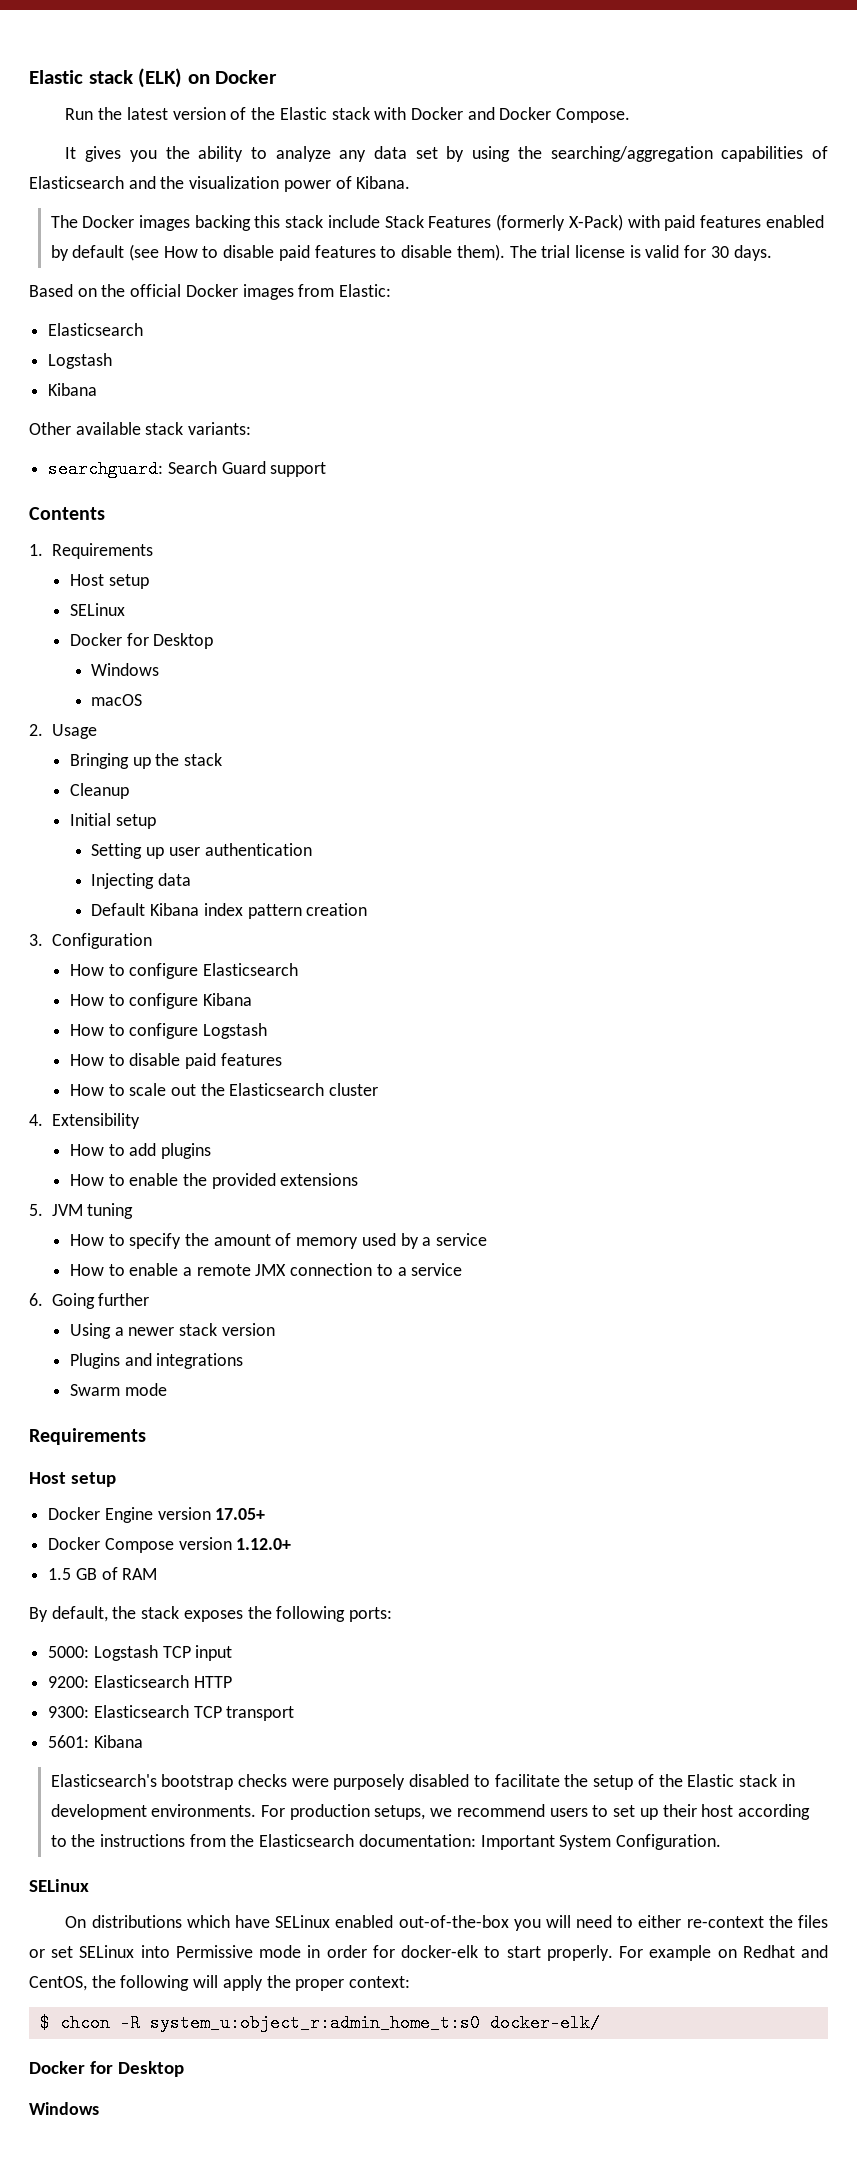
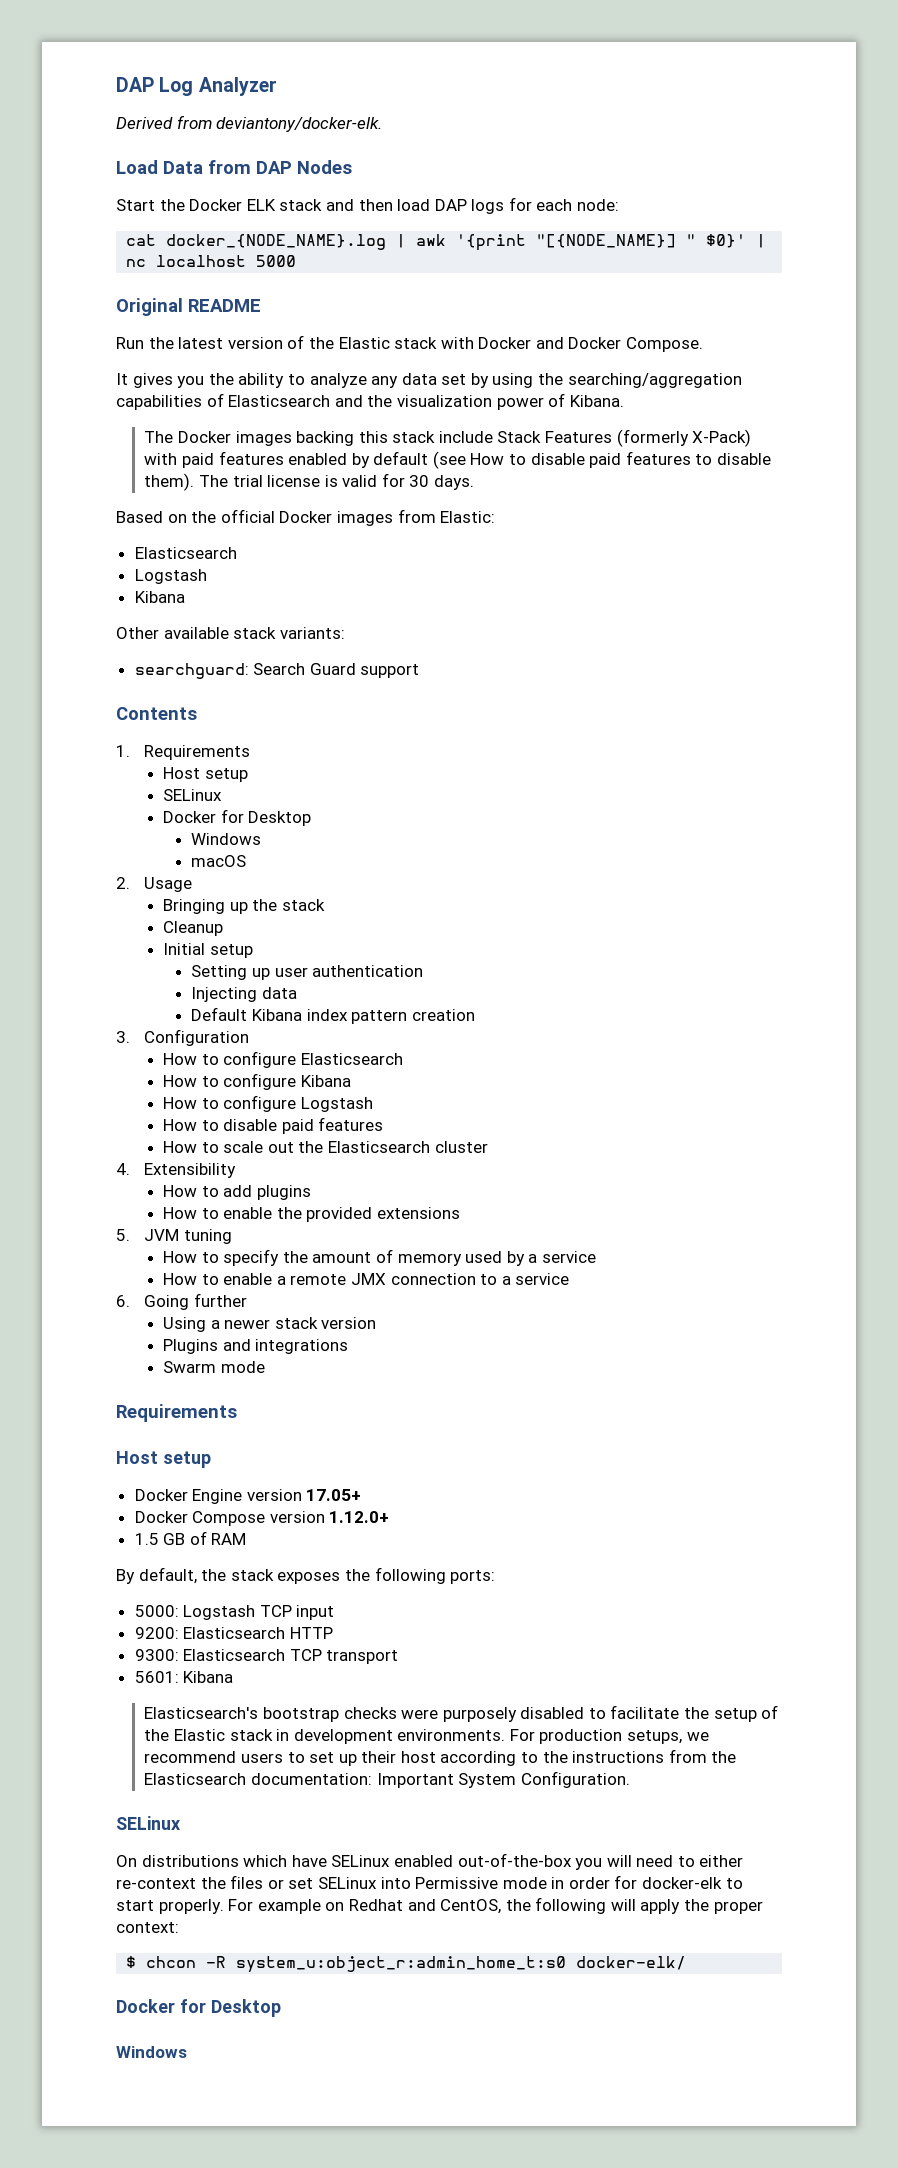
- Elastic stack (ELK) on Docker
+ DAP Log Analyzer
+ Derived from deviantony/docker-elk.
+ Load Data from DAP Nodes
+ Start the Docker ELK stack and then load DAP logs for each node:
+ cat docker_{NODE_NAME}.log | awk '{print "[{NODE_NAME}] " $0}' | nc localhost 5000
+ Original README

